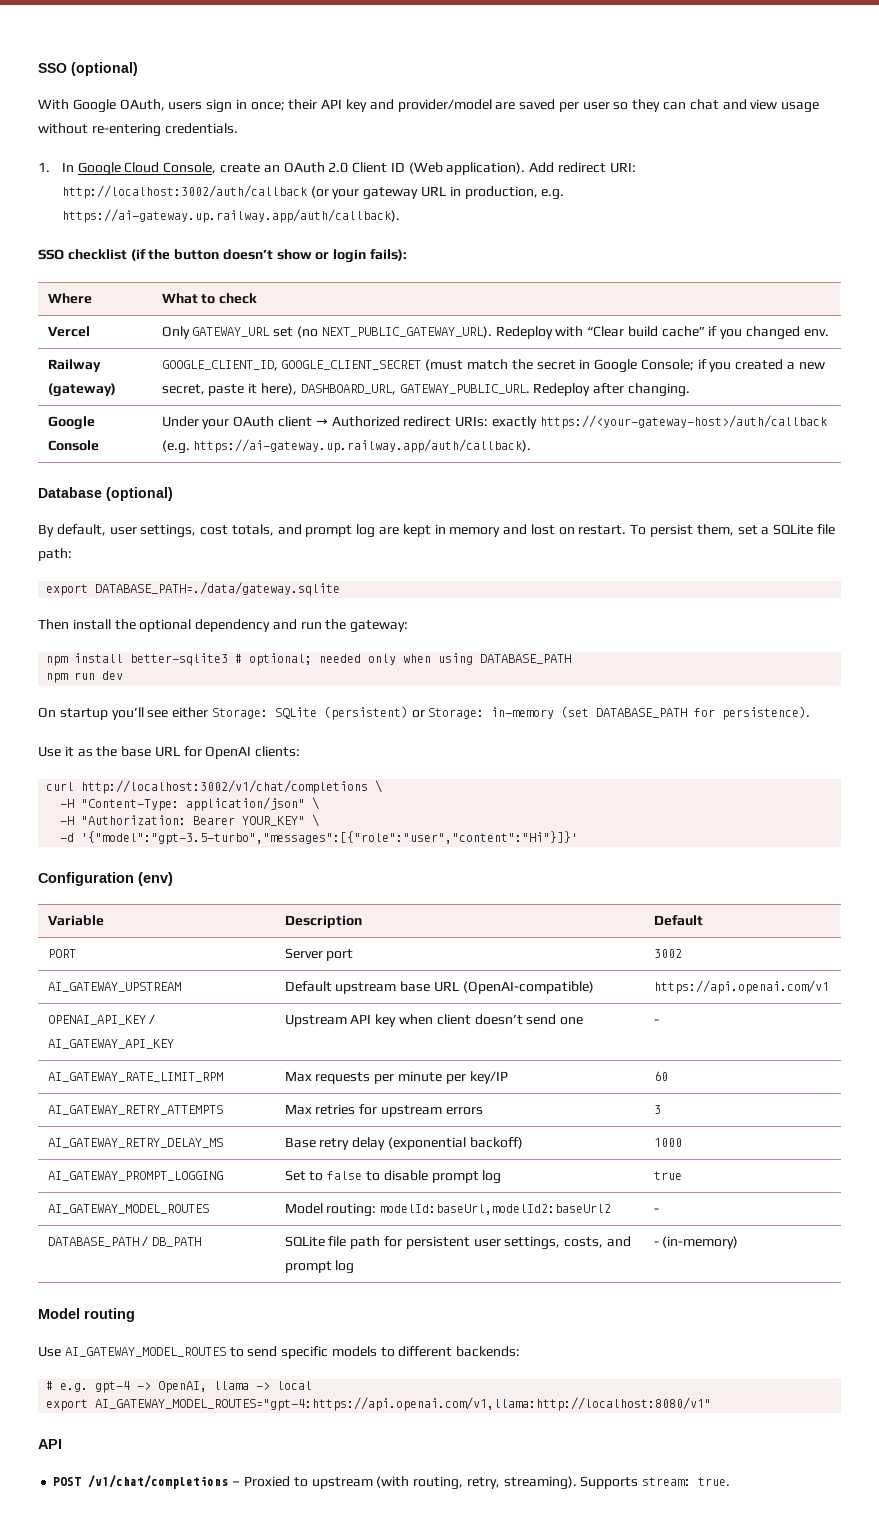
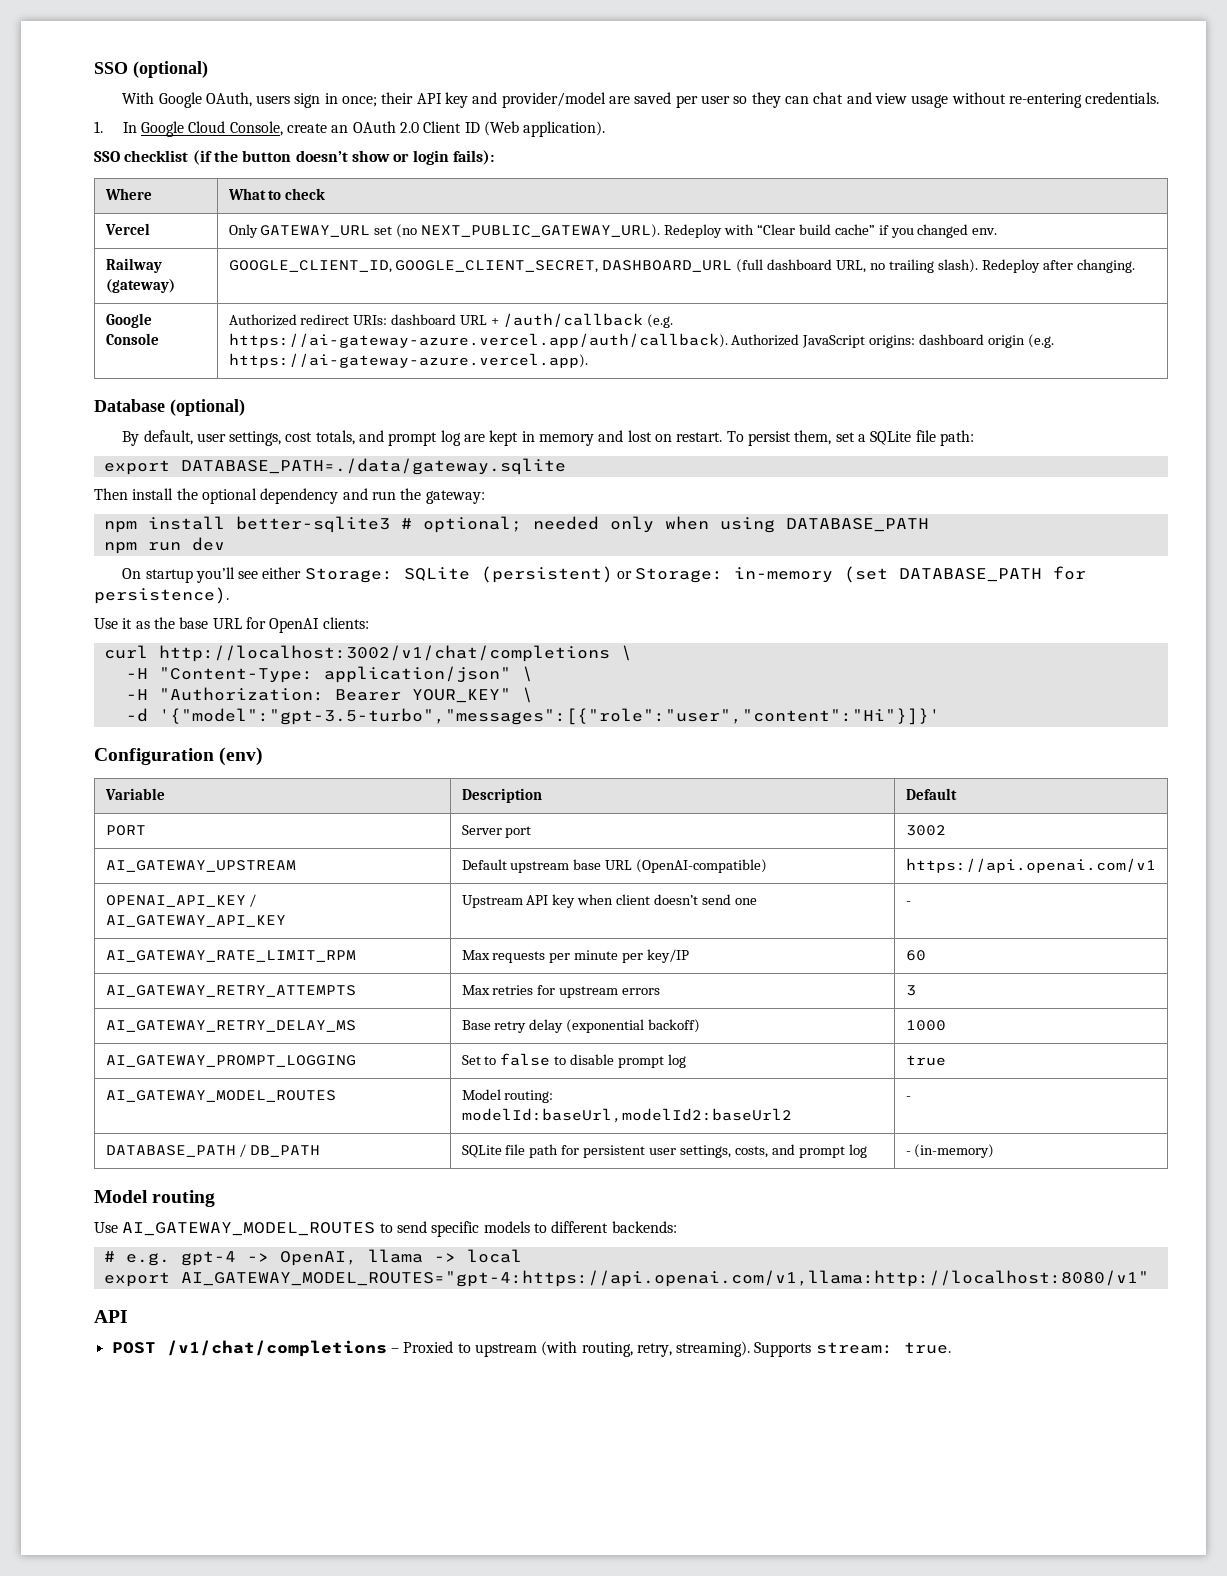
- Add redirect URI: http://localhost:3002/auth/callback (or your gateway URL in production, e.g. https://ai-gateway.up.railway.app/auth/callback).
- Railway (gateway) | GOOGLE_CLIENT_ID, GOOGLE_CLIENT_SECRET (must match the secret in Google Console; if you created a new secret, paste it here), DASHBOARD_URL, GATEWAY_PUBLIC_URL. Redeploy after changing.
+ Railway (gateway) | GOOGLE_CLIENT_ID, GOOGLE_CLIENT_SECRET, DASHBOARD_URL (full dashboard URL, no trailing slash). Redeploy after changing.
- Google Console | Under your OAuth client → Authorized redirect URIs: exactly https://<your-gateway-host>/auth/callback (e.g. https://ai-gateway.up.railway.app/auth/callback).
+ Google Console | Authorized redirect URIs: dashboard URL + /auth/callback (e.g. https://ai-gateway-azure.vercel.app/auth/callback). Authorized JavaScript origins: dashboard origin (e.g. https://ai-gateway-azure.vercel.app).

